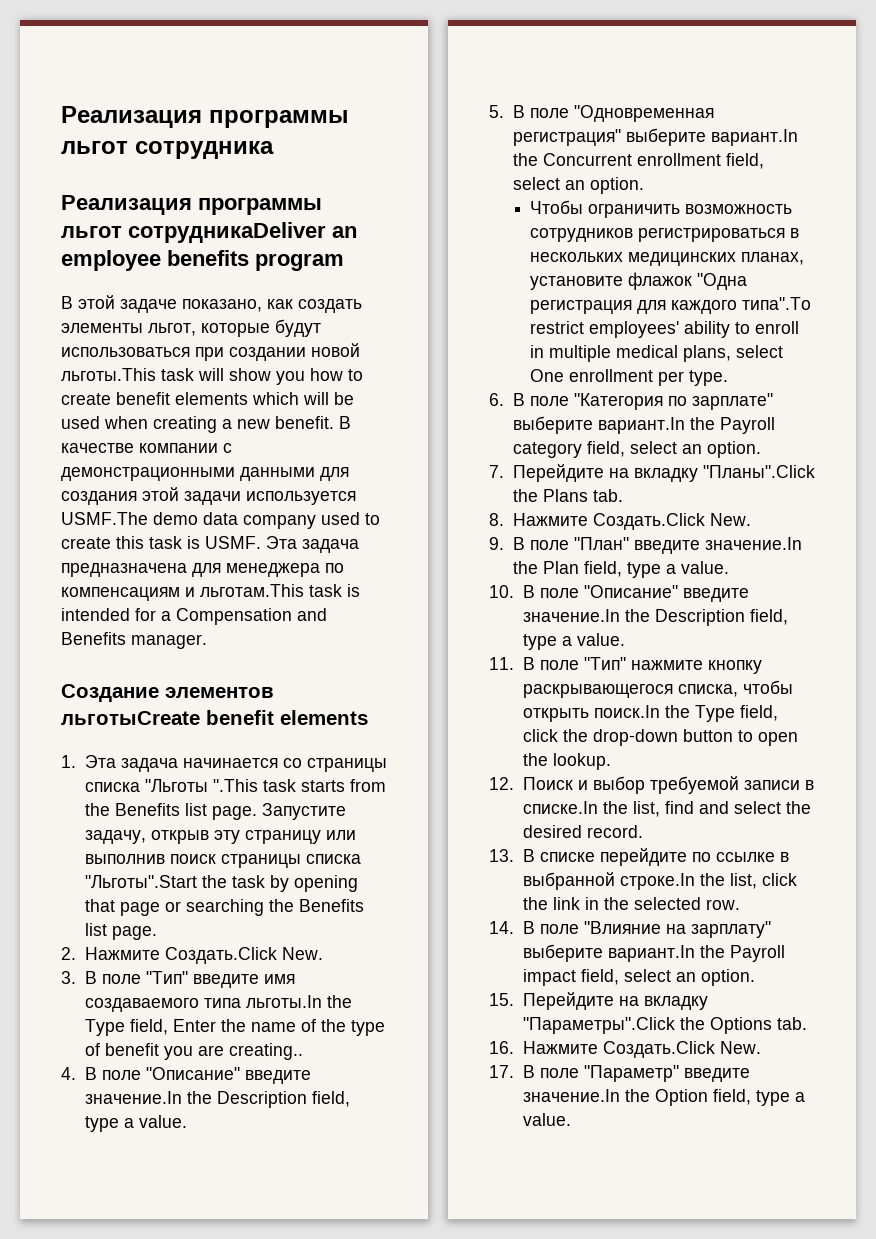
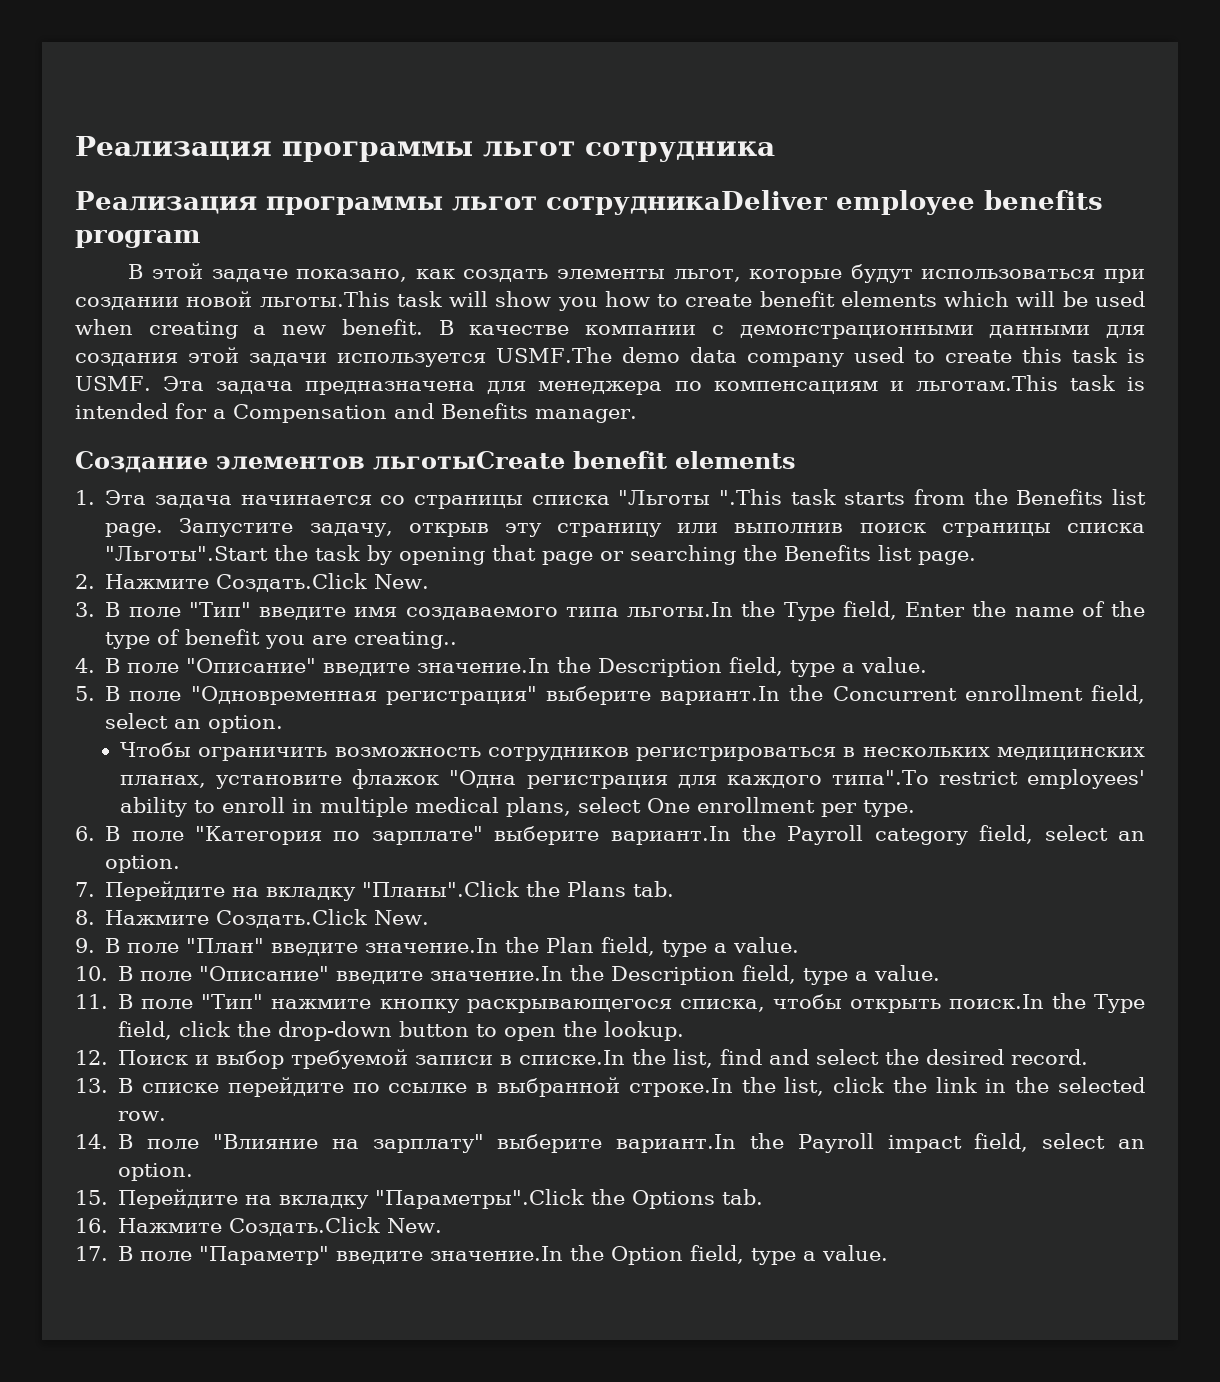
- Реализация программы льгот сотрудникаDeliver an employee benefits program
+ Реализация программы льгот сотрудникаDeliver employee benefits program

